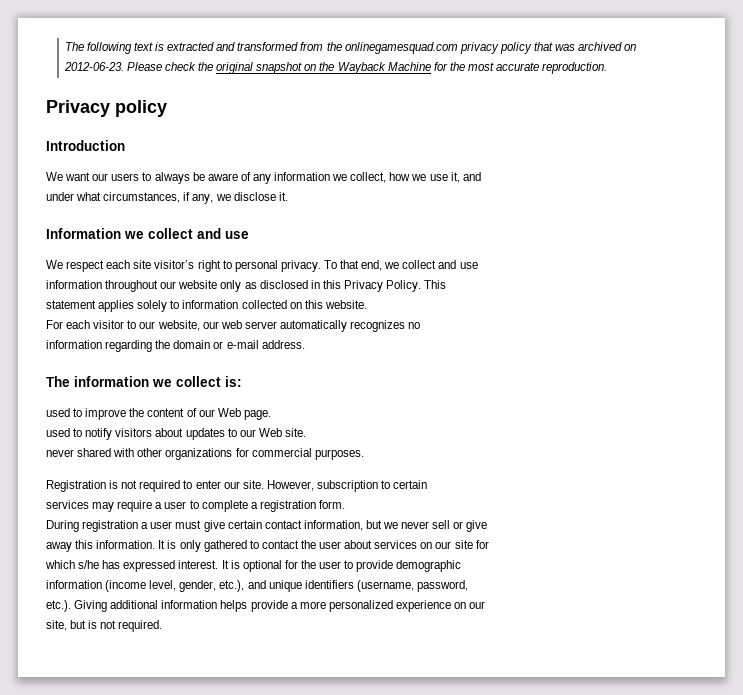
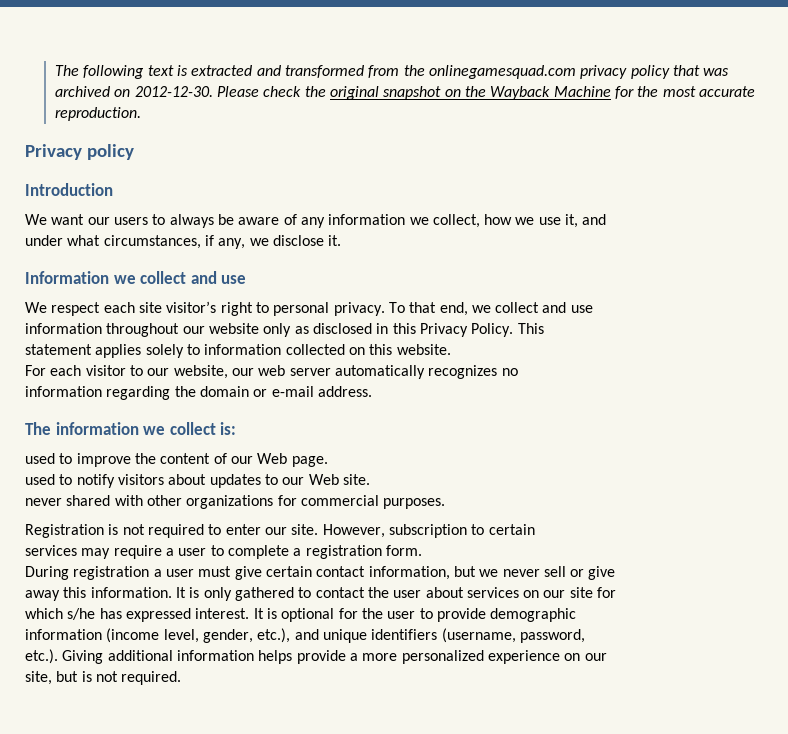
- The following text is extracted and transformed from the onlinegamesquad.com privacy policy that was archived on 2012-06-23.
+ The following text is extracted and transformed from the onlinegamesquad.com privacy policy that was archived on 2012-12-30.

